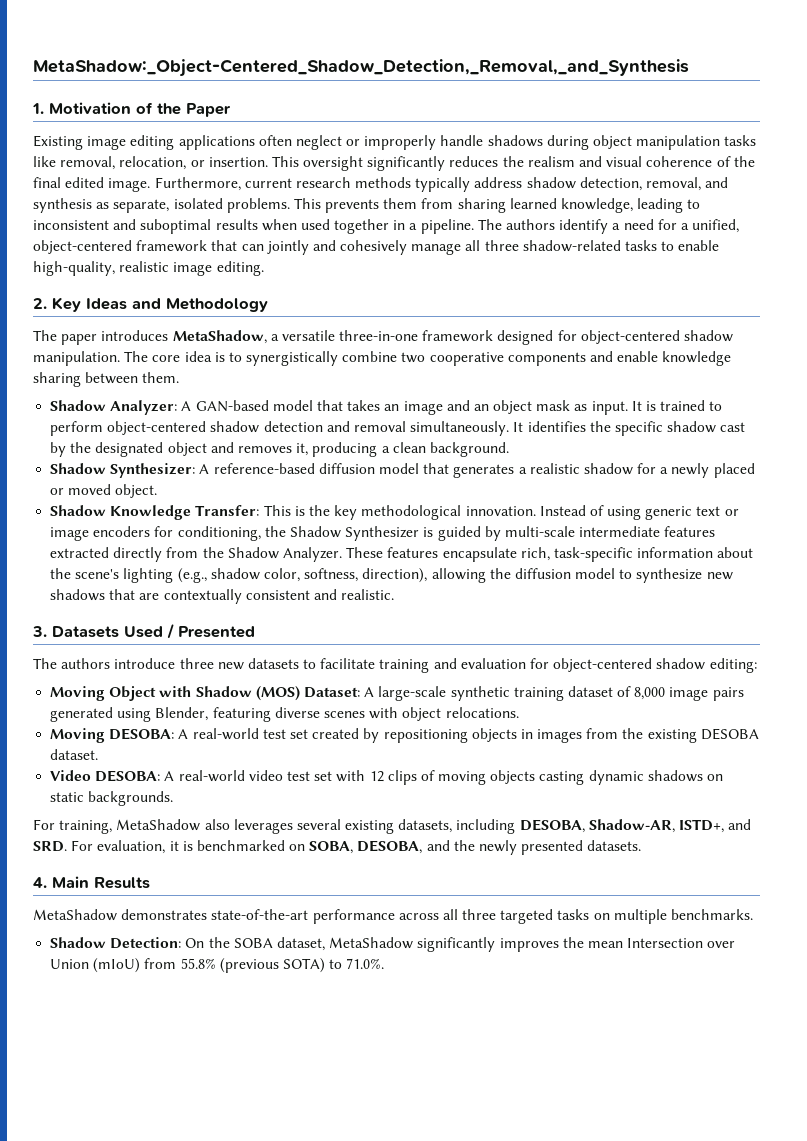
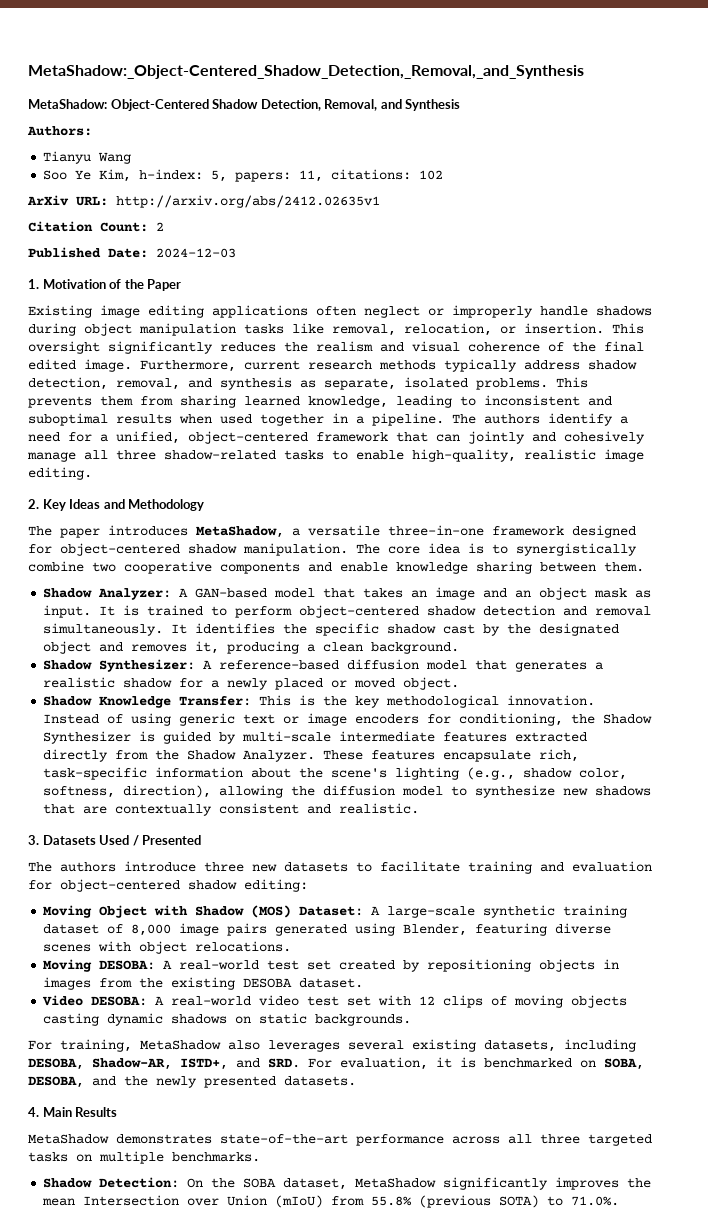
+ MetaShadow: Object-Centered Shadow Detection, Removal, and Synthesis
+ Authors:
+ Tianyu Wang
+ Soo Ye Kim, h-index: 5, papers: 11, citations: 102
+ ArXiv URL: http://arxiv.org/abs/2412.02635v1
+ Citation Count: 2
+ Published Date: 2024-12-03

